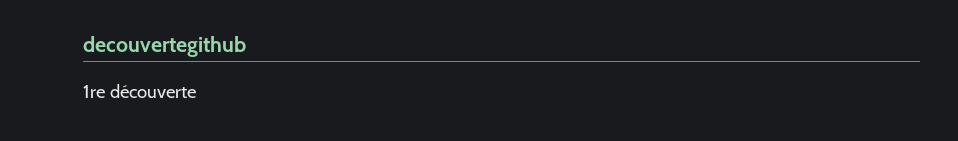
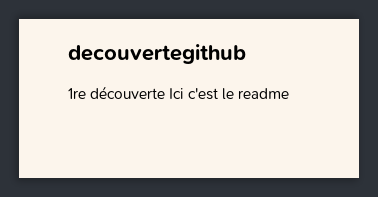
- 1re découverte
+ 1re découverte Ici c'est le readme

